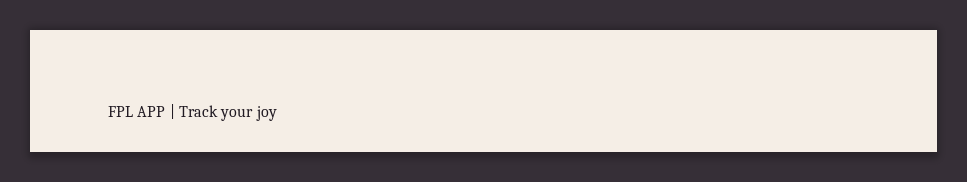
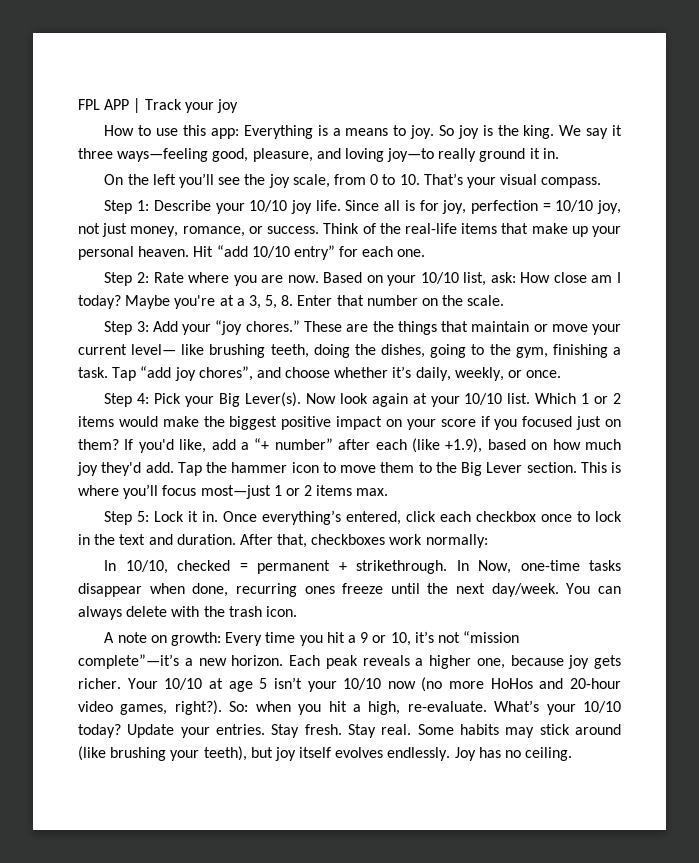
+ How to use this app: Everything is a means to joy. So joy is the king. We say it three ways—feeling good, pleasure, and loving joy—to really ground it in.
+ On the left you’ll see the joy scale, from 0 to 10. That’s your visual compass.
+ Step 1: Describe your 10/10 joy life. Since all is for joy, perfection = 10/10 joy, not just money, romance, or success. Think of the real-life items that make up your personal heaven. Hit “add 10/10 entry” for each one.
+ Step 2: Rate where you are now. Based on your 10/10 list, ask: How close am I today? Maybe you're at a 3, 5, 8. Enter that number on the scale.
+ Step 3: Add your “joy chores.” These are the things that maintain or move your current level— like brushing teeth, doing the dishes, going to the gym, finishing a task. Tap “add joy chores”, and choose whether it’s daily, weekly, or once.
+ Step 4: Pick your Big Lever(s). Now look again at your 10/10 list. Which 1 or 2 items would make the biggest positive impact on your score if you focused just on them? If you'd like, add a “+ number” after each (like +1.9), based on how much joy they'd add. Tap the hammer icon to move them to the Big Lever section. This is where you’ll focus most—just 1 or 2 items max.
+ Step 5: Lock it in. Once everything’s entered, click each checkbox once to lock in the text and duration. After that, checkboxes work normally:
+ In 10/10, checked = permanent + strikethrough. In Now, one-time tasks disappear when done, recurring ones freeze until the next day/week. You can always delete with the trash icon.
+ A note on growth: Every time you hit a 9 or 10, it’s not “mission complete”—it’s a new horizon. Each peak reveals a higher one, because joy gets richer. Your 10/10 at age 5 isn’t your 10/10 now (no more HoHos and 20-hour video games, right?). So: when you hit a high, re-evaluate. What’s your 10/10 today? Update your entries. Stay fresh. Stay real. Some habits may stick around (like brushing your teeth), but joy itself evolves endlessly. Joy has no ceiling.

